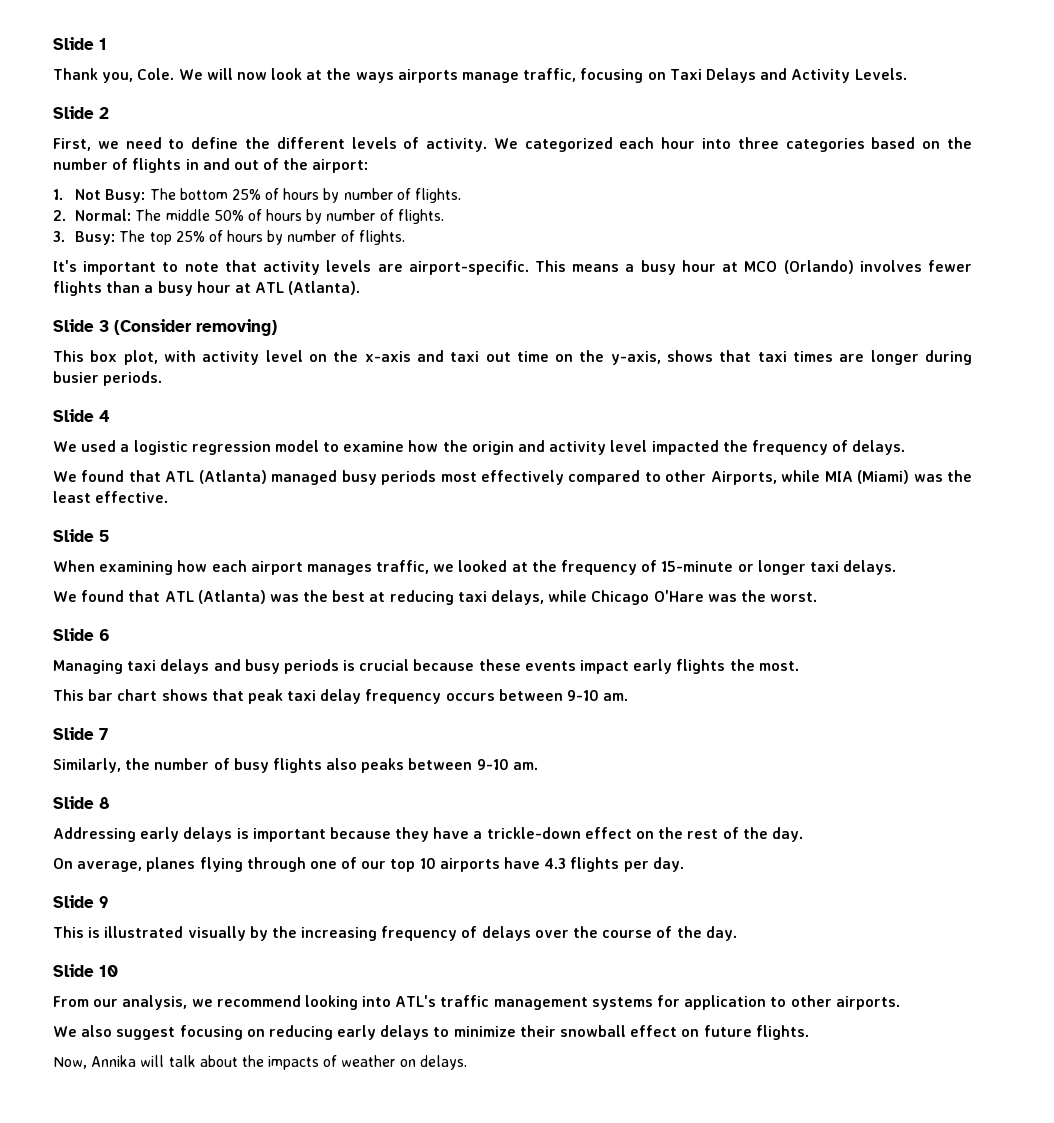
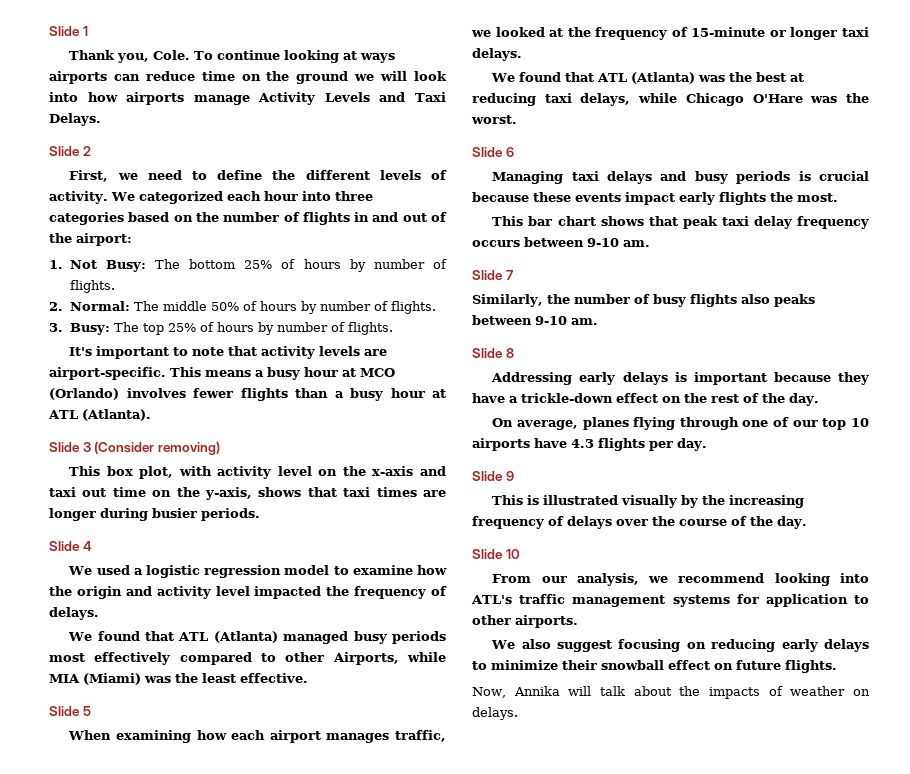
- We will now look at the ways airports manage traffic, focusing on Taxi Delays and Activity Levels.
+ To continue looking at ways airports can reduce time on the ground we will look into how airports manage Activity Levels and Taxi Delays.

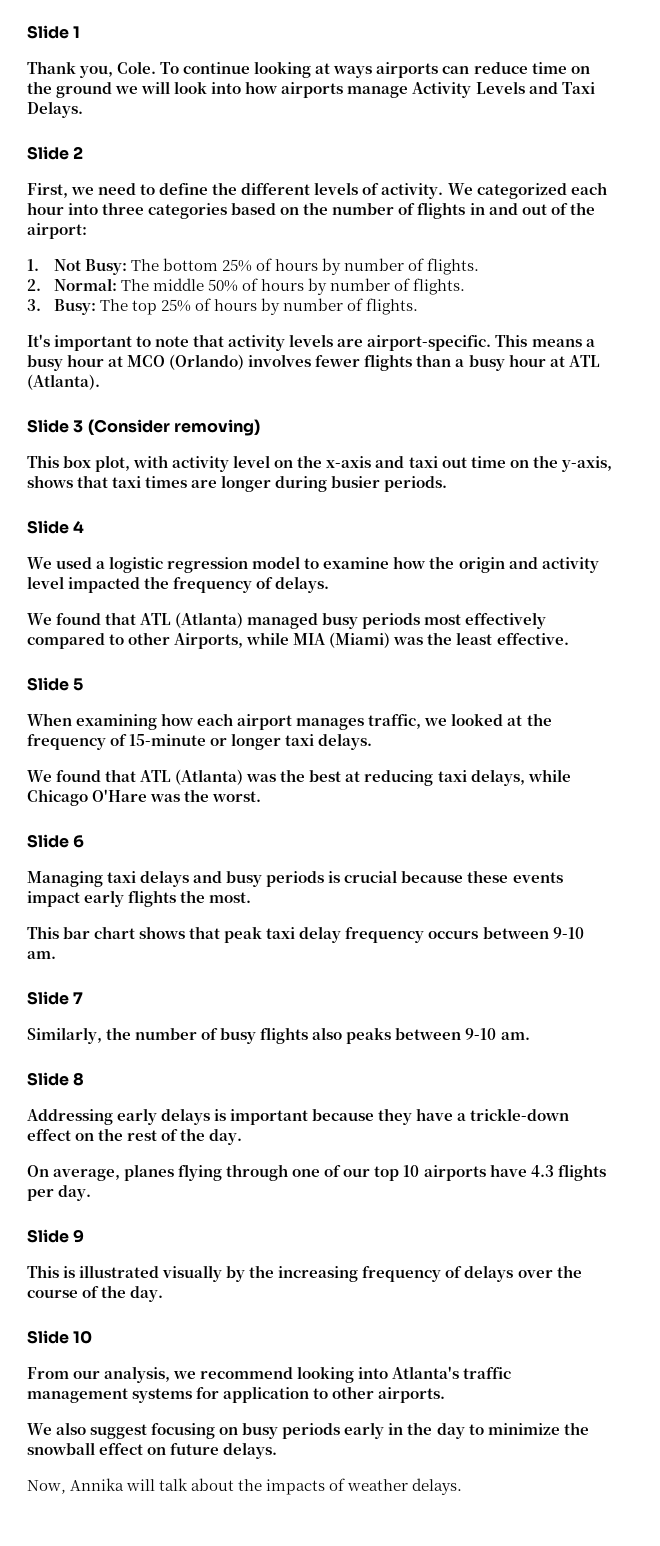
- From our analysis, we recommend looking into ATL's traffic management systems for application to other airports.
+ From our analysis, we recommend looking into Atlanta's traffic management systems for application to other airports.
- We also suggest focusing on reducing early delays to minimize their snowball effect on future flights.
+ We also suggest focusing on busy periods early in the day to minimize the snowball effect on future delays.
- Now, Annika will talk about the impacts of weather on delays.
+ Now, Annika will talk about the impacts of weather delays.

